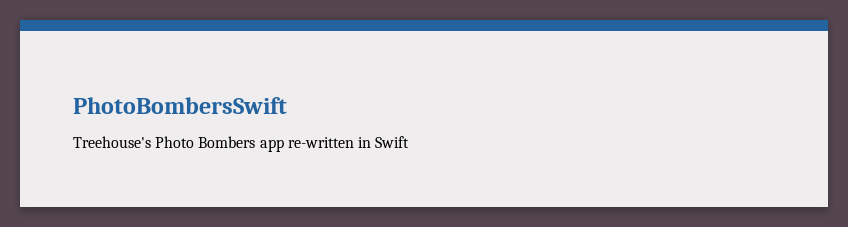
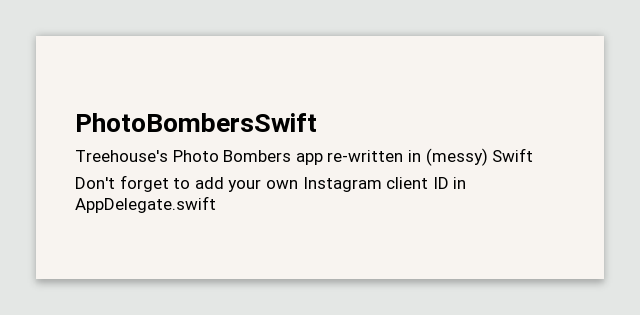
- Treehouse's Photo Bombers app re-written in Swift
+ Treehouse's Photo Bombers app re-written in (messy) Swift
+ Don't forget to add your own Instagram client ID in AppDelegate.swift

